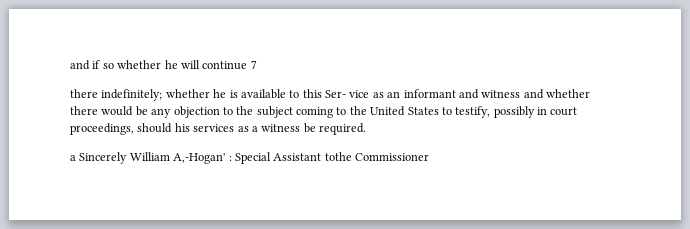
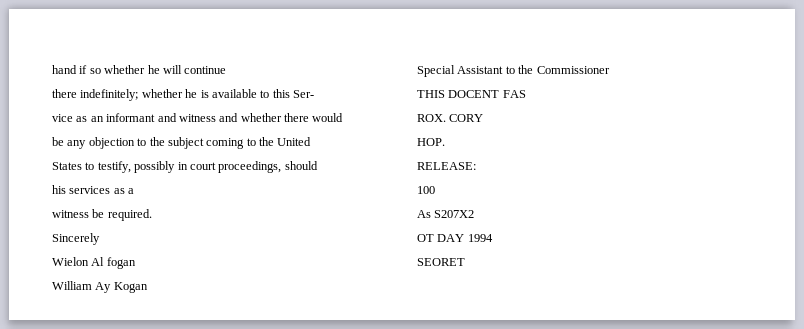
- and if so whether he will continue 7
+ hand if so whether he will continue
- there indefinitely; whether he is available to this Ser- vice as an informant and witness and whether there would be any objection to the subject coming to the United States to testify, possibly in court proceedings, should his services as a witness be required.
+ there indefinitely; whether he is available to this Ser-
+ vice as an informant and witness and whether there would
+ be any objection to the subject coming to the United
+ States to testify, possibly in court proceedings, should
+ his services as a
+ witness be required.
- a Sincerely William A,-Hogan' : Special Assistant tothe Commissioner
+ Sincerely
+ Wielon Al fogan
+ William Ay Kogan
+ Special Assistant to the Commissioner
+ THIS DOCENT FAS
+ ROX. CORY
+ HOP.
+ RELEASE:
+ 100
+ As S207X2
+ OT DAY 1994
+ SEORET

